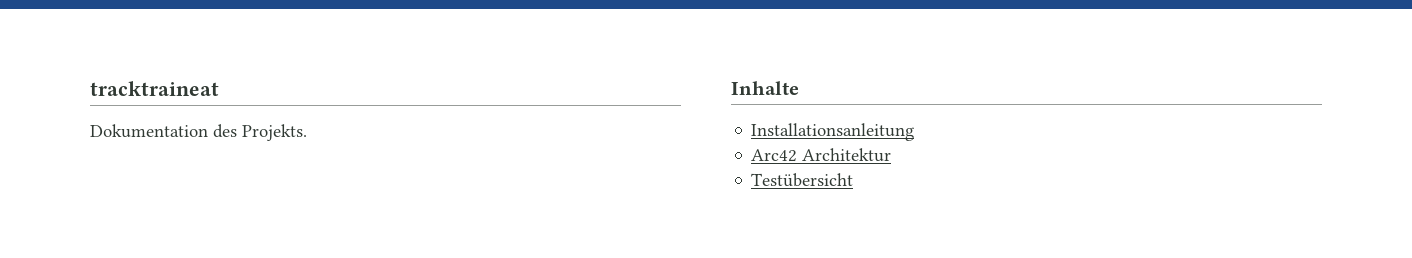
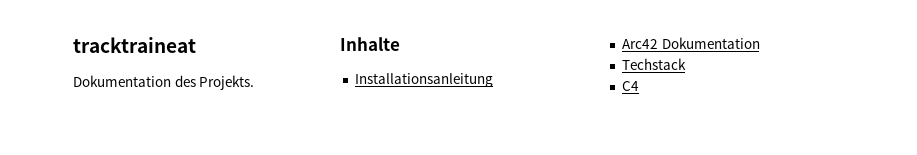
- Arc42 Architektur
- Testübersicht
+ Arc42 Dokumentation
+ Techstack
+ C4

